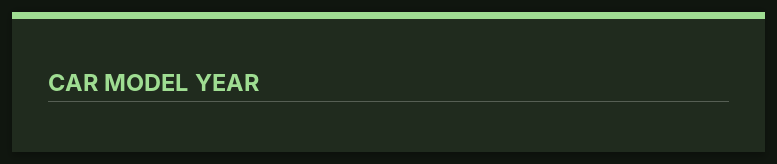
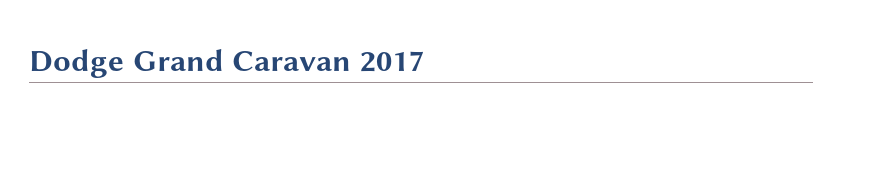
- CAR MODEL YEAR
+ Dodge Grand Caravan 2017

